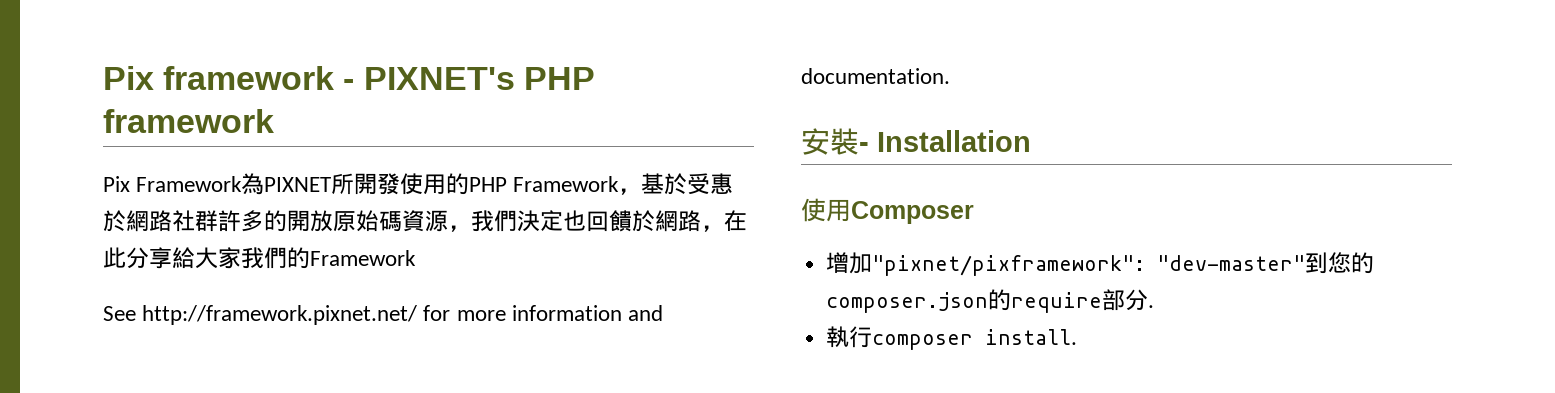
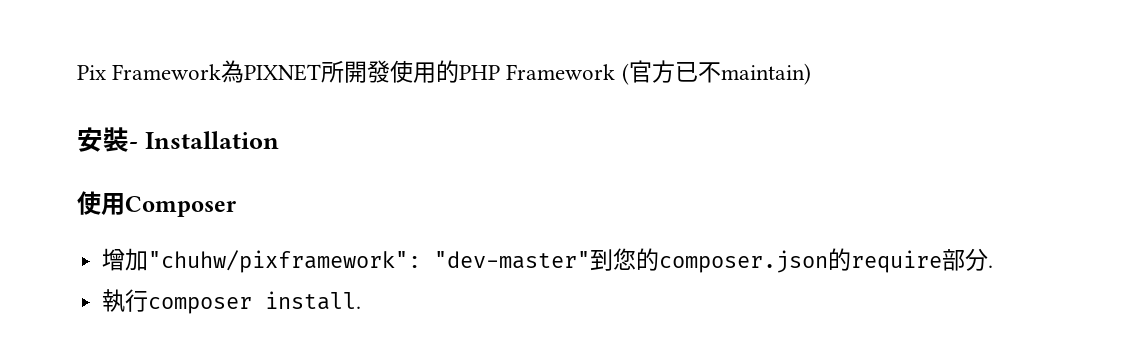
- Pix framework - PIXNET's PHP framework
- Pix Framework為PIXNET所開發使用的PHP Framework，基於受惠於網路社群許多的開放原始碼資源，我們決定也回饋於網路，在此分享給大家我們的Framework
- See http://framework.pixnet.net/ for more information and documentation.
+ Pix Framework為PIXNET所開發使用的PHP Framework (官方已不maintain)
- 增加"pixnet/pixframework": "dev-master"到您的composer.json的require部分.
+ 增加"chuhw/pixframework": "dev-master"到您的composer.json的require部分.

